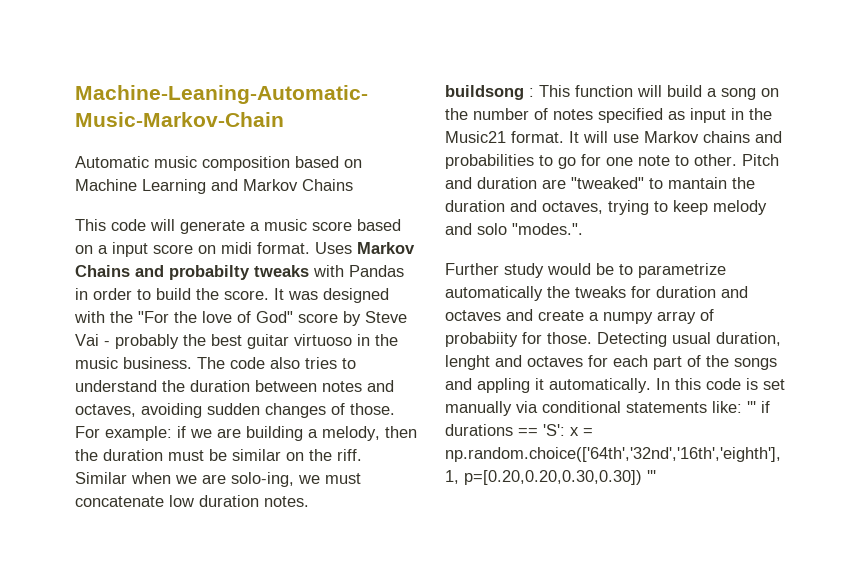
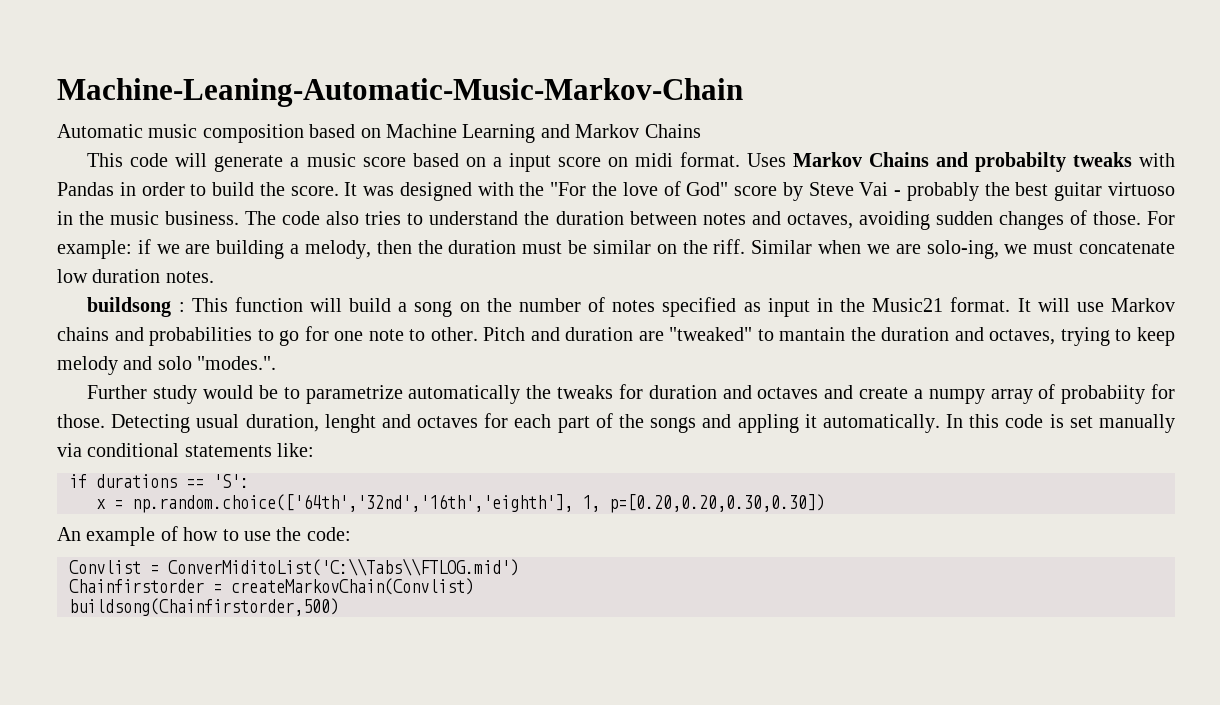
- In this code is set manually via conditional statements like: ''' if durations == 'S': x = np.random.choice(['64th','32nd','16th','eighth'], 1, p=[0.20,0.20,0.30,0.30]) '''
+ In this code is set manually via conditional statements like:
+ if durations == 'S':
+ x = np.random.choice(['64th','32nd','16th','eighth'], 1, p=[0.20,0.20,0.30,0.30])
+ An example of how to use the code:
+ Convlist = ConverMiditoList('C:\\Tabs\\FTLOG.mid')
+ Chainfirstorder = createMarkovChain(Convlist)
+ buildsong(Chainfirstorder,500)

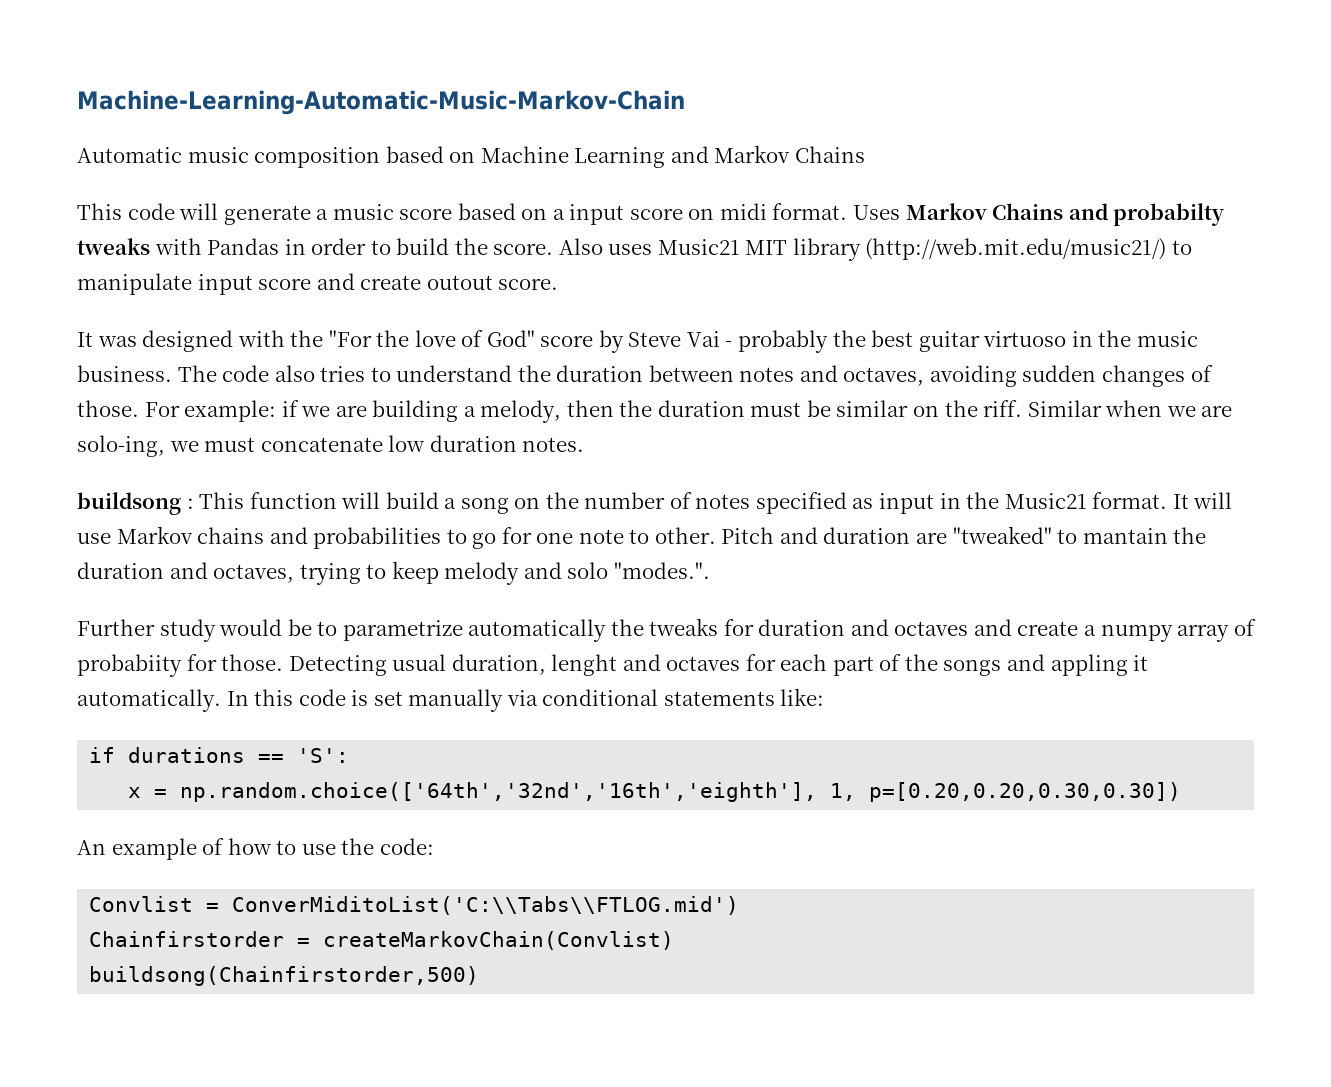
- Machine-Leaning-Automatic-Music-Markov-Chain
+ Machine-Learning-Automatic-Music-Markov-Chain
- Uses Markov Chains and probabilty tweaks with Pandas in order to build the score. It was designed with the "For the love of God" score by Steve Vai - probably the best guitar virtuoso in the music business.
+ Uses Markov Chains and probabilty tweaks with Pandas in order to build the score. Also uses Music21 MIT library (http://web.mit.edu/music21/) to manipulate input score and create outout score.
+ It was designed with the "For the love of God" score by Steve Vai - probably the best guitar virtuoso in the music business.

